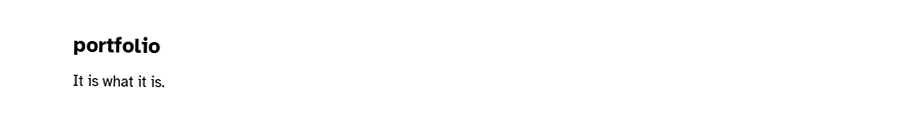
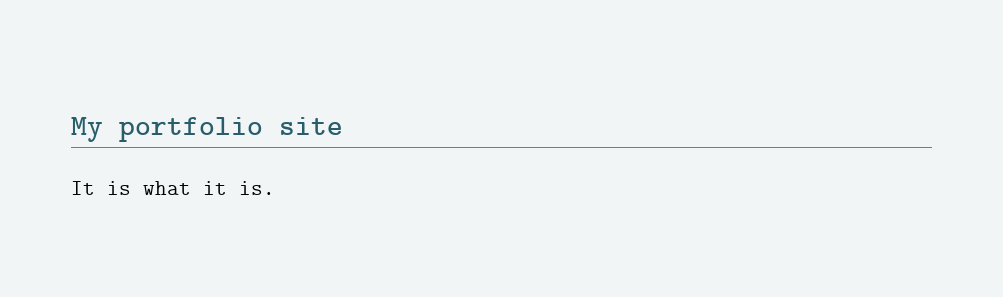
- portfolio
+ My portfolio site

